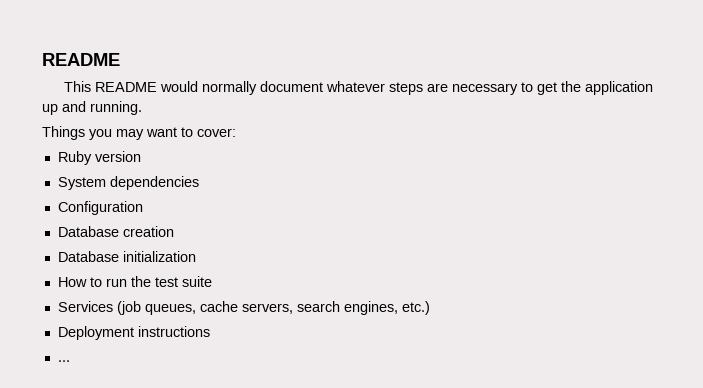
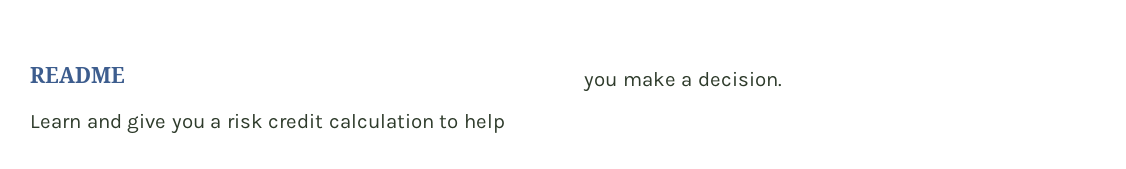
- This README would normally document whatever steps are necessary to get the application up and running.
- Things you may want to cover:
- Ruby version
- System dependencies
- Configuration
- Database creation
- Database initialization
- How to run the test suite
- Services (job queues, cache servers, search engines, etc.)
- Deployment instructions
- ...
+ Learn and give you a risk credit calculation to help you make a decision.

